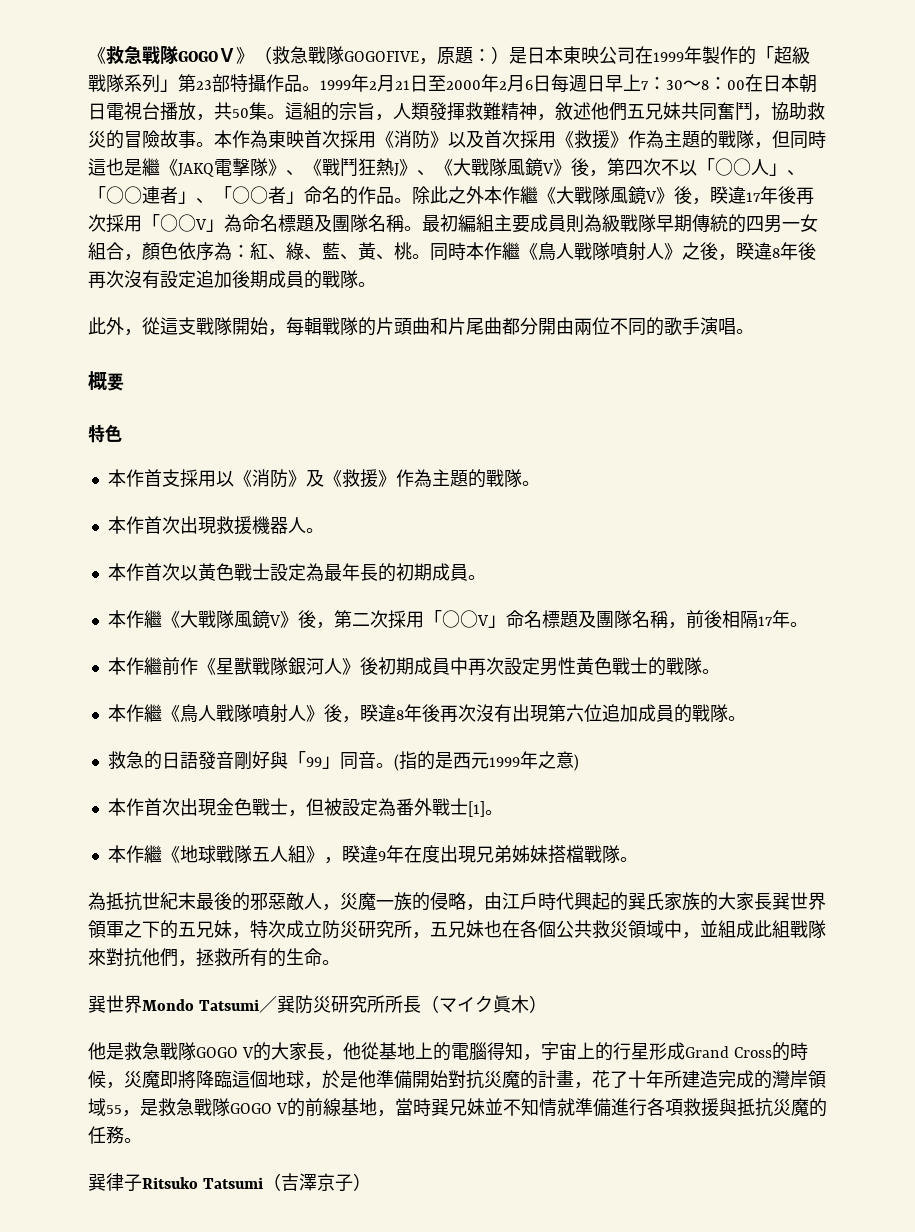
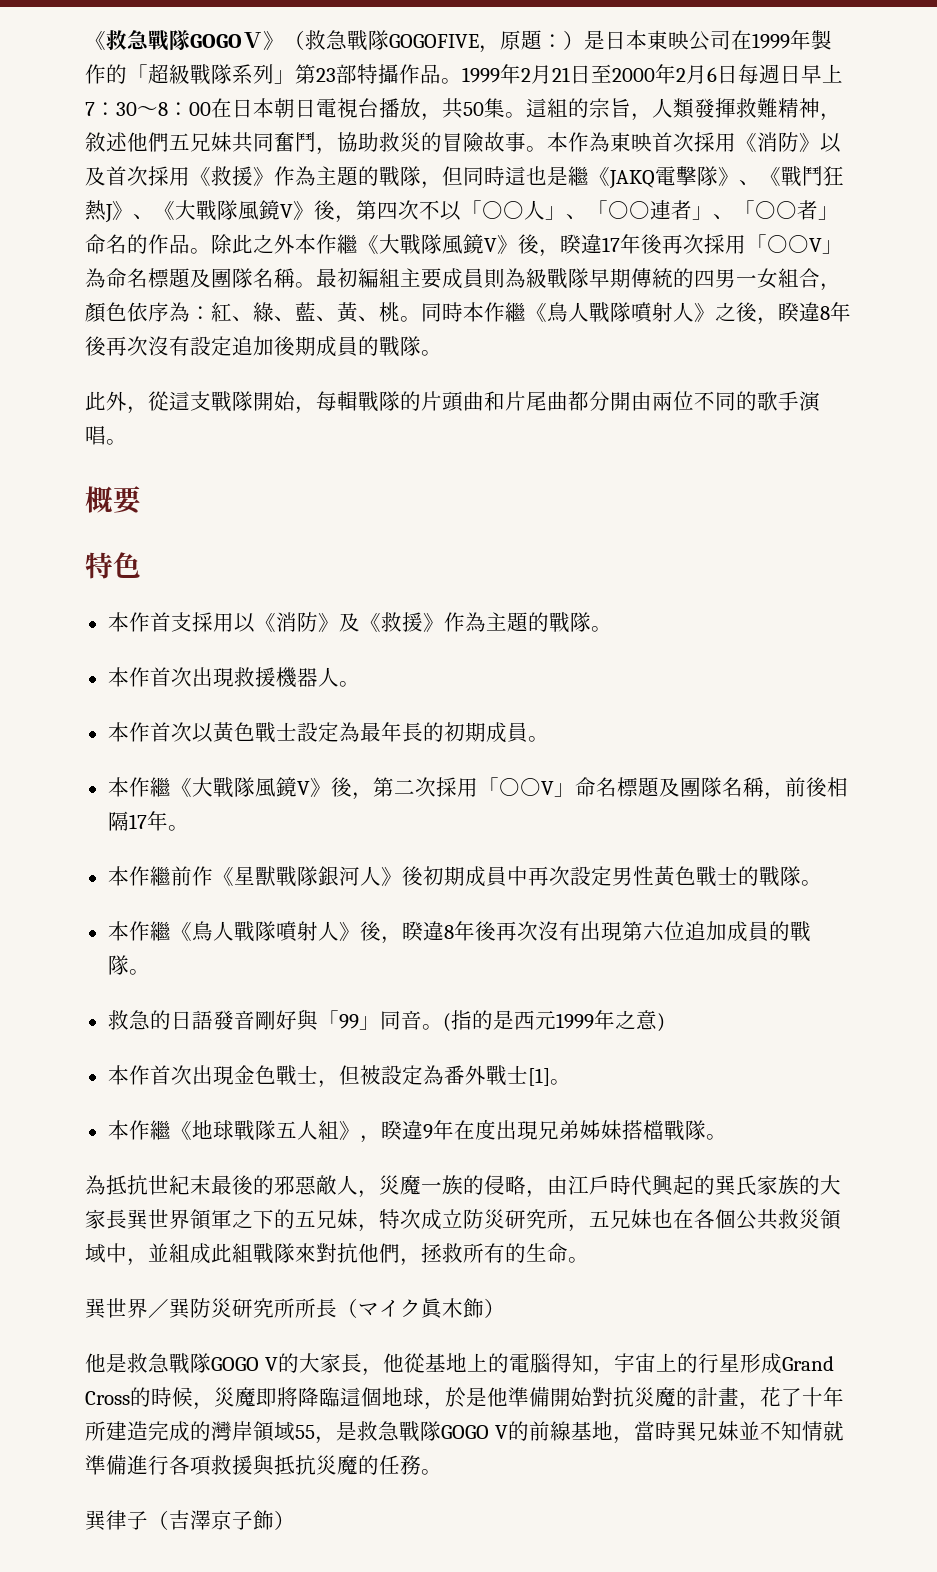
- 巽世界Mondo Tatsumi／巽防災研究所所長（マイク眞木）
+ 巽世界／巽防災研究所所長（マイク眞木飾）
- 巽律子Ritsuko Tatsumi（吉澤京子）
+ 巽律子（吉澤京子飾）

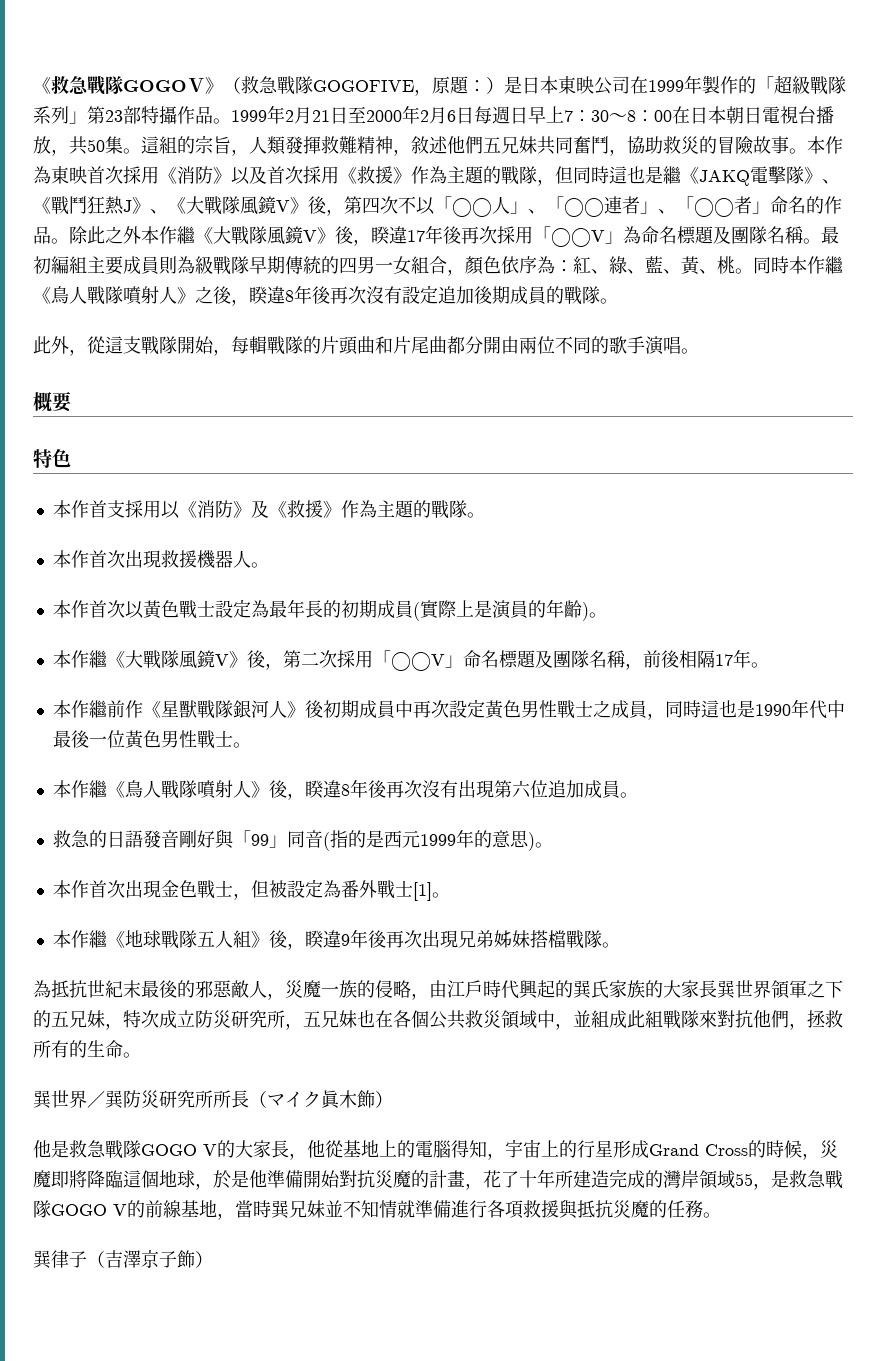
- 本作首次以黃色戰士設定為最年長的初期成員。
+ 本作首次以黃色戰士設定為最年長的初期成員(實際上是演員的年齡)。
- 本作繼前作《星獸戰隊銀河人》後初期成員中再次設定男性黃色戰士的戰隊。
+ 本作繼前作《星獸戰隊銀河人》後初期成員中再次設定黃色男性戰士之成員，同時這也是1990年代中最後一位黃色男性戰士。
- 本作繼《鳥人戰隊噴射人》後，睽違8年後再次沒有出現第六位追加成員的戰隊。
+ 本作繼《鳥人戰隊噴射人》後，睽違8年後再次沒有出現第六位追加成員。
- 救急的日語發音剛好與「99」同音。(指的是西元1999年之意)
+ 救急的日語發音剛好與「99」同音(指的是西元1999年的意思)。
- 本作繼《地球戰隊五人組》，睽違9年在度出現兄弟姊妹搭檔戰隊。
+ 本作繼《地球戰隊五人組》後，睽違9年後再次出現兄弟姊妹搭檔戰隊。

